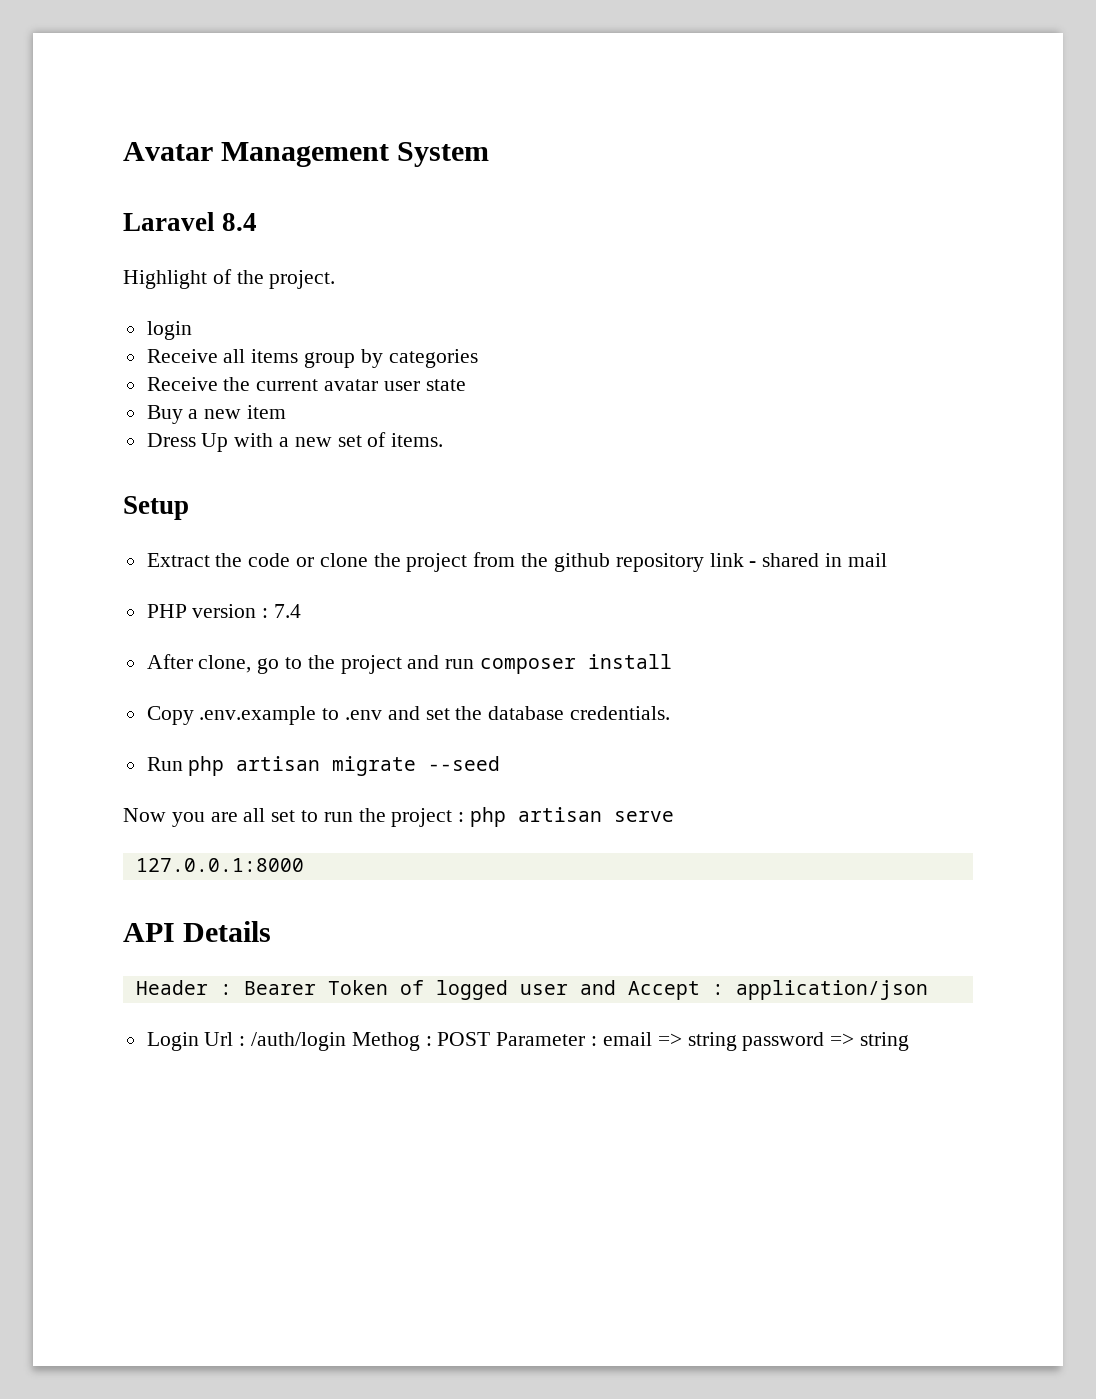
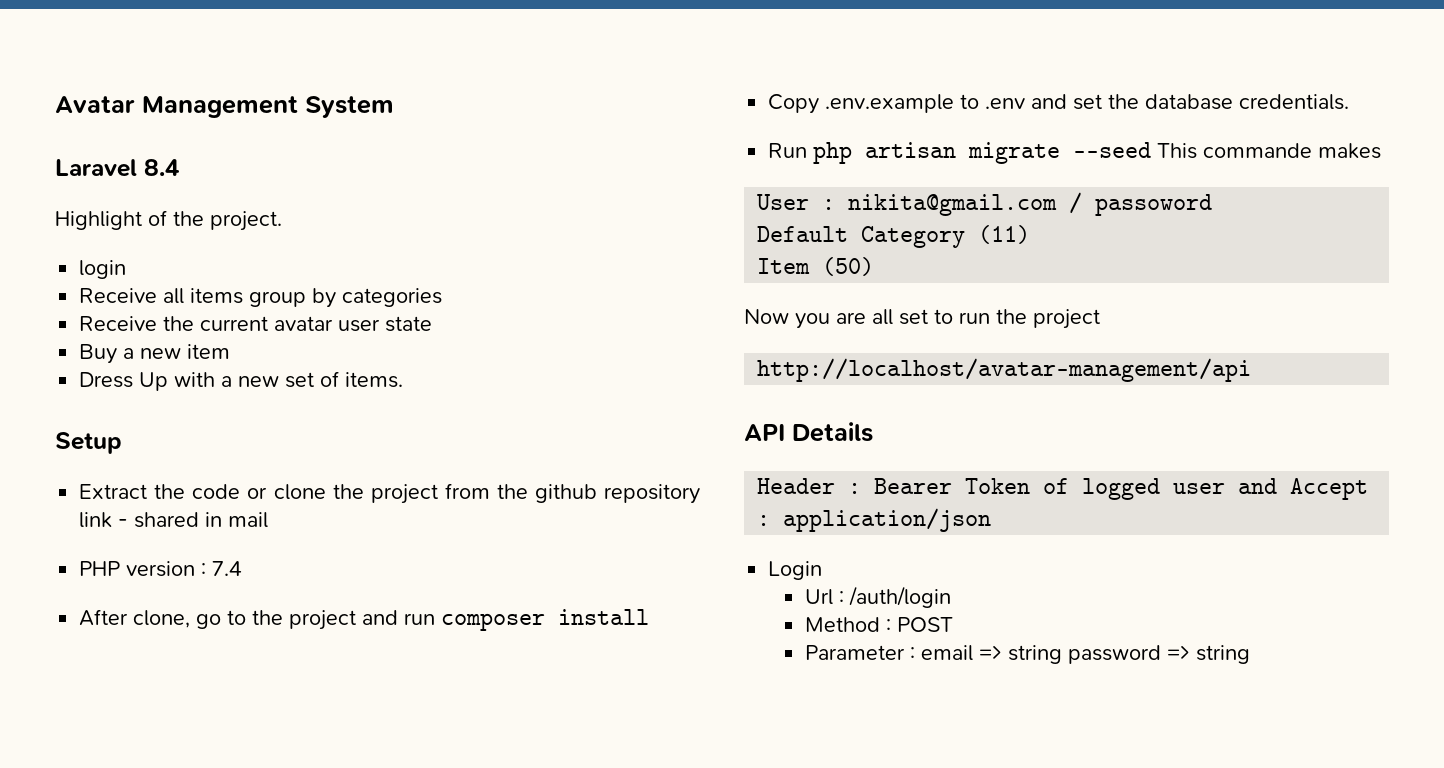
- Run php artisan migrate --seed
+ Run php artisan migrate --seed This commande makes
+ User : nikita@gmail.com / passoword
+ Default Category (11)
+ Item (50)
- Now you are all set to run the project : php artisan serve
- 127.0.0.1:8000
+ Now you are all set to run the project
+ http://localhost/avatar-management/api
- Login Url : /auth/login Methog : POST Parameter : email => string password => string
+ Login
+ Url : /auth/login
+ Method : POST
+ Parameter : email => string password => string

